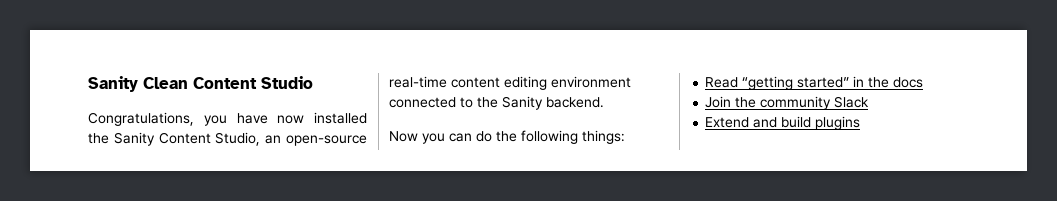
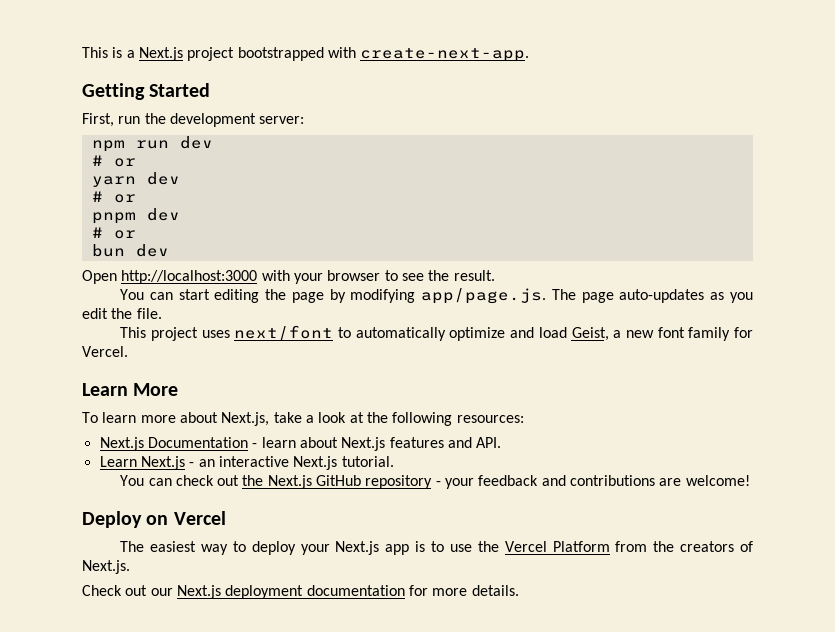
- Sanity Clean Content Studio
- Congratulations, you have now installed the Sanity Content Studio, an open-source real-time content editing environment connected to the Sanity backend.
- Now you can do the following things:
- Read “getting started” in the docs
- Join the community Slack
- Extend and build plugins
+ This is a Next.js project bootstrapped with create-next-app.
+ Getting Started
+ First, run the development server:
+ npm run dev
+ # or
+ yarn dev
+ # or
+ pnpm dev
+ # or
+ bun dev
+ Open http://localhost:3000 with your browser to see the result.
+ You can start editing the page by modifying app/page.js. The page auto-updates as you edit the file.
+ This project uses next/font to automatically optimize and load Geist, a new font family for Vercel.
+ Learn More
+ To learn more about Next.js, take a look at the following resources:
+ Next.js Documentation - learn about Next.js features and API.
+ Learn Next.js - an interactive Next.js tutorial.
+ You can check out the Next.js GitHub repository - your feedback and contributions are welcome!
+ Deploy on Vercel
+ The easiest way to deploy your Next.js app is to use the Vercel Platform from the creators of Next.js.
+ Check out our Next.js deployment documentation for more details.

